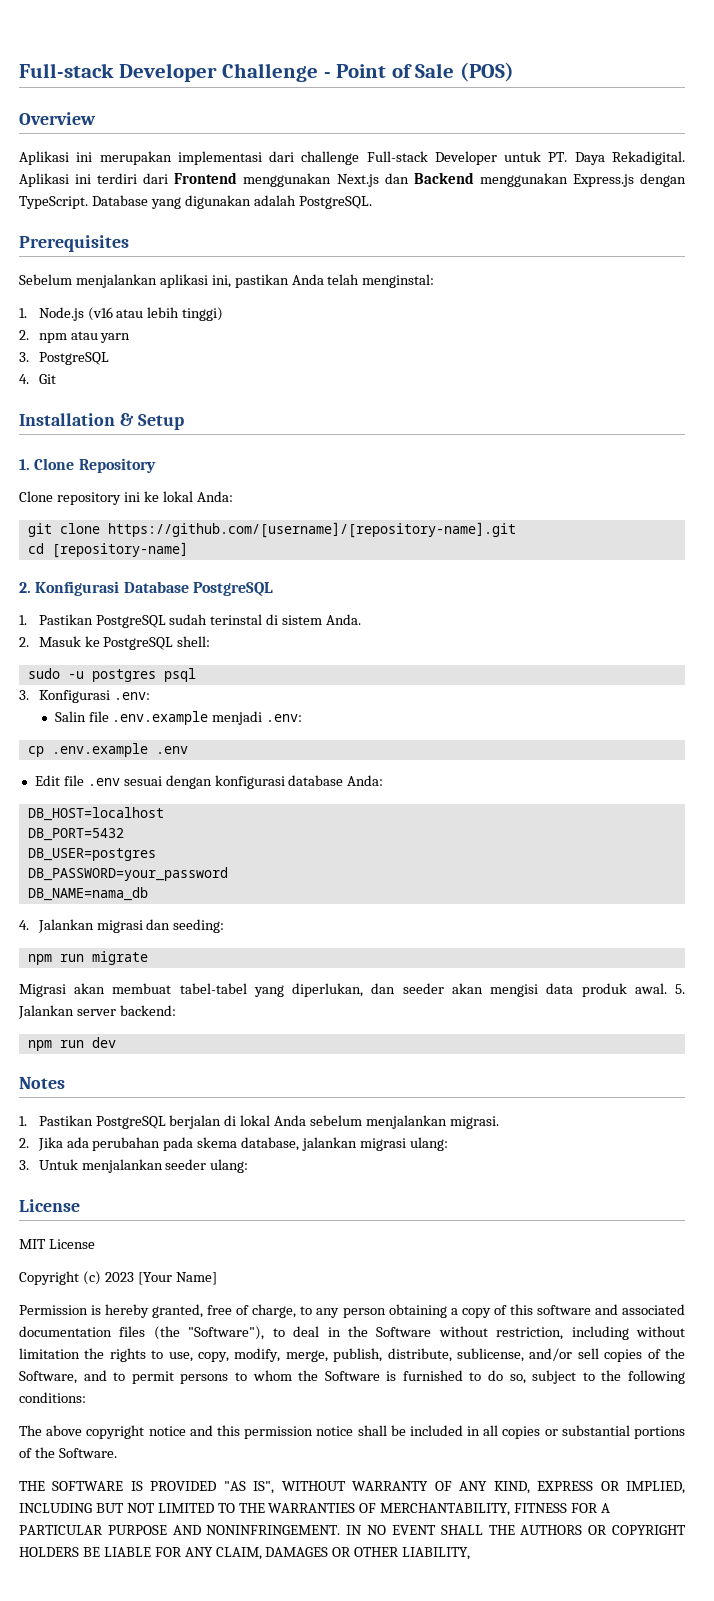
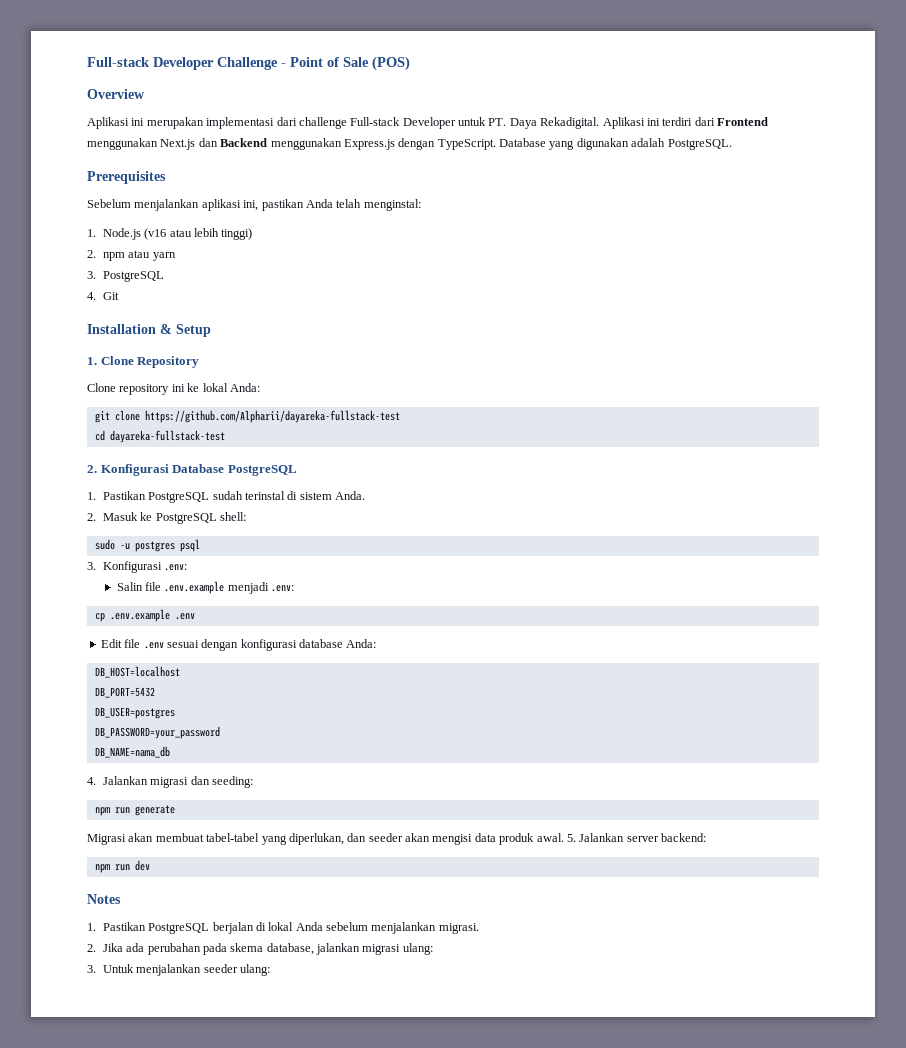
- git clone https://github.com/[username]/[repository-name].git
+ git clone https://github.com/Alpharii/dayareka-fullstack-test
- cd [repository-name]
+ cd dayareka-fullstack-test
- npm run migrate
+ npm run generate
  3. Untuk menjalankan seeder ulang:
- License
- MIT License
- Copyright (c) 2023 [Your Name]
- Permission is hereby granted, free of charge, to any person obtaining a copy of this software and associated documentation files (the "Software"), to deal in the Software without restriction, including without limitation the rights to use, copy, modify, merge, publish, distribute, sublicense, and/or sell copies of the Software, and to permit persons to whom the Software is furnished to do so, subject to the following conditions:
- The above copyright notice and this permission notice shall be included in all copies or substantial portions of the Software.
- THE SOFTWARE IS PROVIDED "AS IS", WITHOUT WARRANTY OF ANY KIND, EXPRESS OR IMPLIED, INCLUDING BUT NOT LIMITED TO THE WARRANTIES OF MERCHANTABILITY, FITNESS FOR A PARTICULAR PURPOSE AND NONINFRINGEMENT. IN NO EVENT SHALL THE AUTHORS OR COPYRIGHT HOLDERS BE LIABLE FOR ANY CLAIM, DAMAGES OR OTHER LIABILITY,

